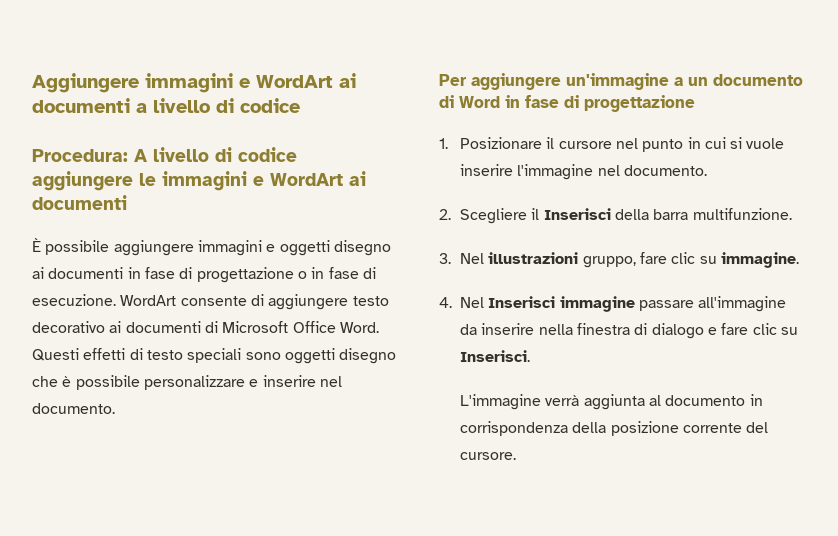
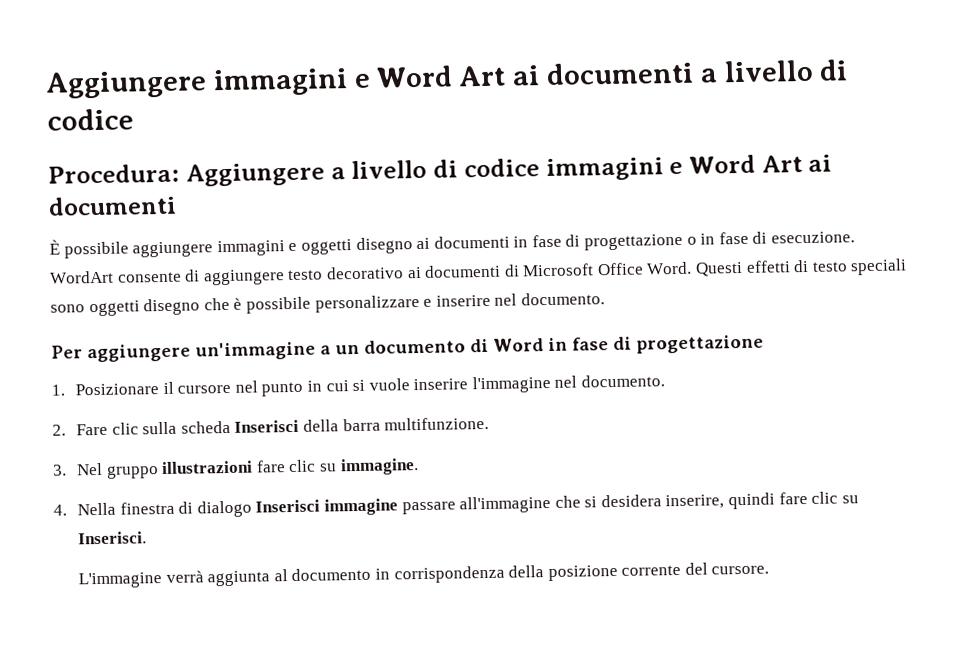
- Aggiungere immagini e WordArt ai documenti a livello di codice
+ Aggiungere immagini e Word Art ai documenti a livello di codice
- Procedura: A livello di codice aggiungere le immagini e WordArt ai documenti
+ Procedura: Aggiungere a livello di codice immagini e Word Art ai documenti
- 2. Scegliere il Inserisci della barra multifunzione.
+ 2. Fare clic sulla scheda Inserisci della barra multifunzione.
- 3. Nel illustrazioni gruppo, fare clic su immagine.
+ 3. Nel gruppo illustrazioni fare clic su immagine.
- 4. Nel Inserisci immagine passare all'immagine da inserire nella finestra di dialogo e fare clic su Inserisci.
+ 4. Nella finestra di dialogo Inserisci immagine passare all'immagine che si desidera inserire, quindi fare clic su Inserisci.

